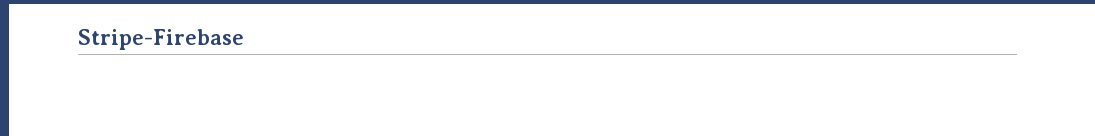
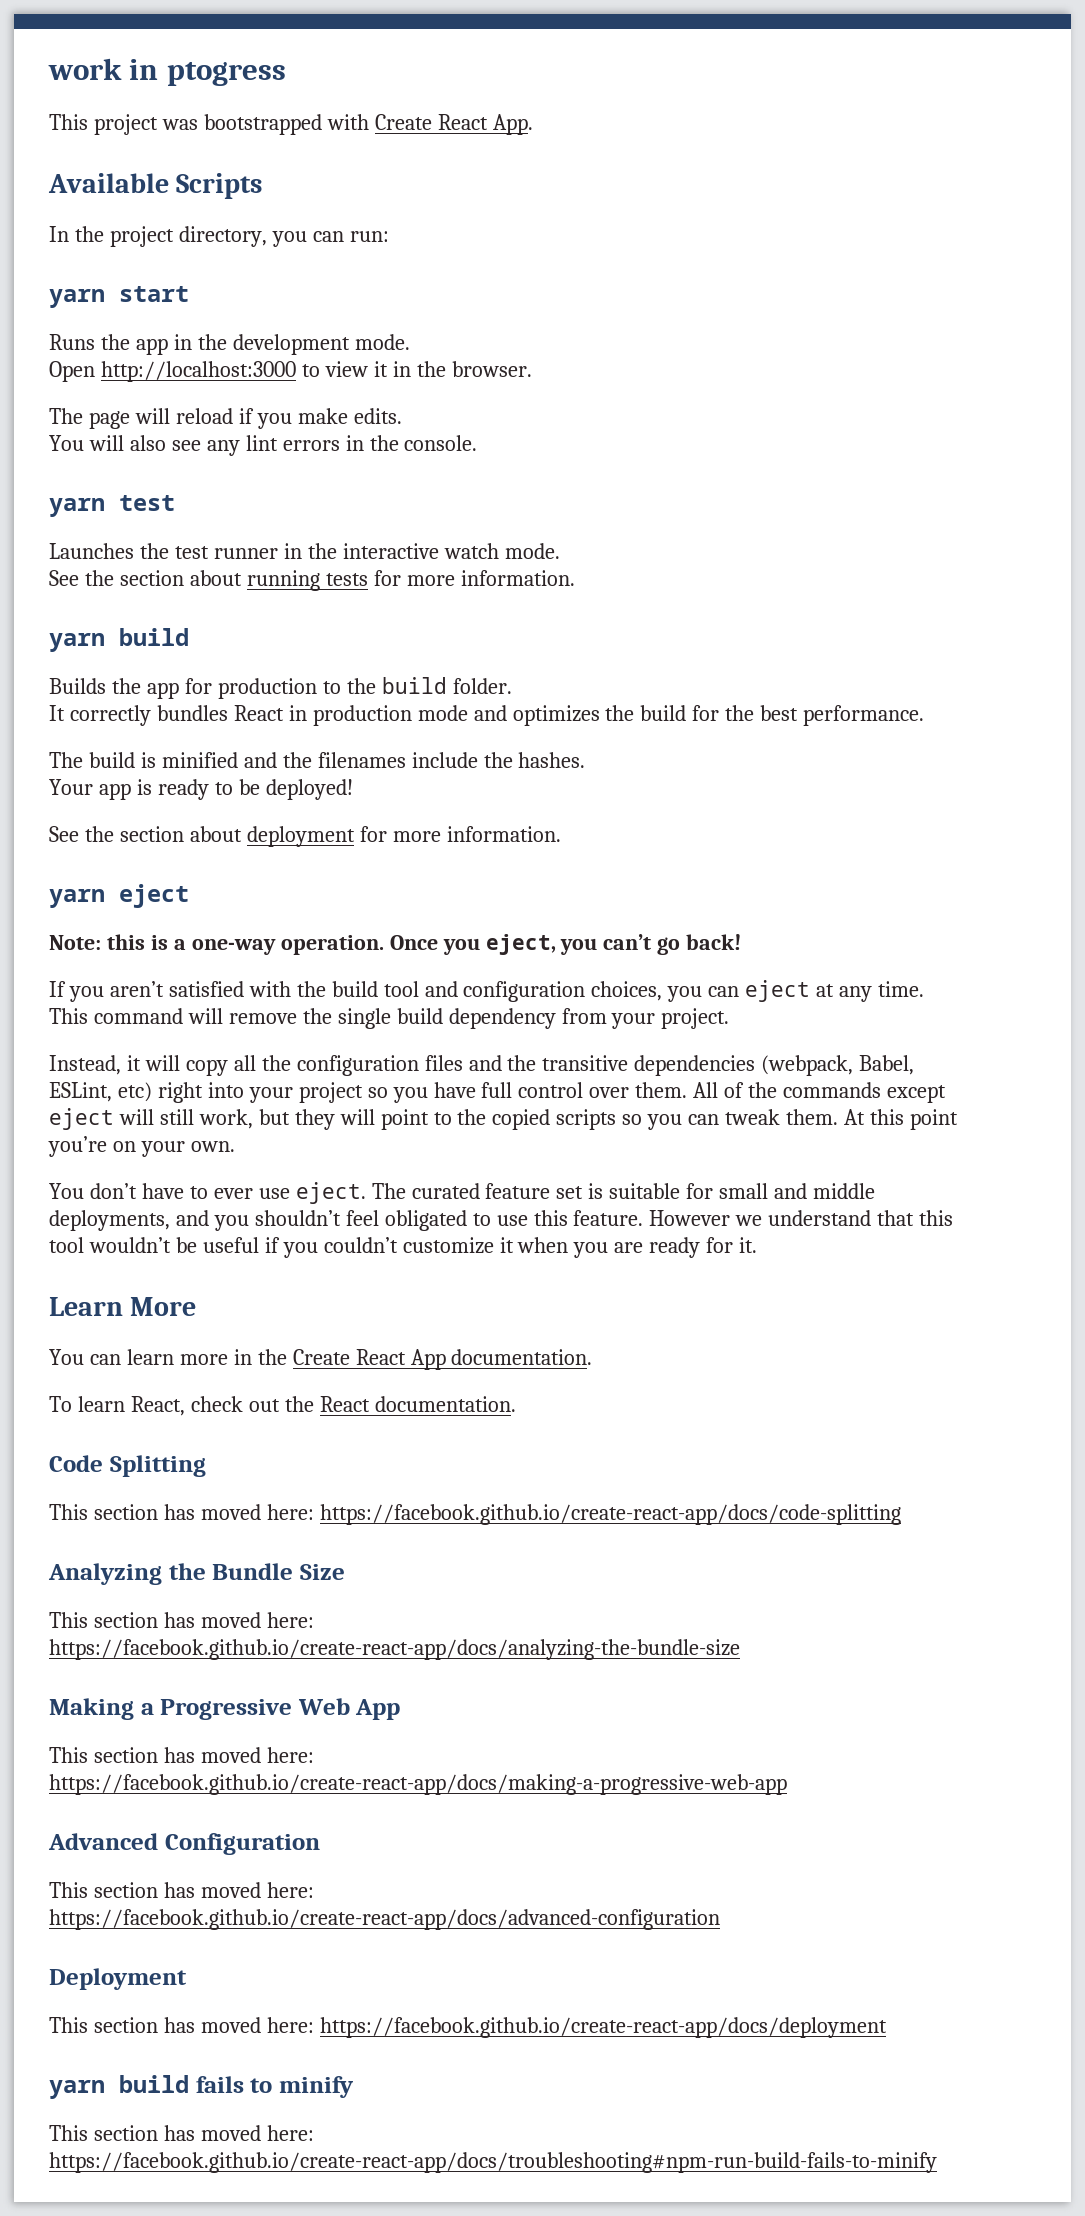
- Stripe-Firebase
+ work in ptogress
+ This project was bootstrapped with Create React App.
+ Available Scripts
+ In the project directory, you can run:
+ yarn start
+ Runs the app in the development mode.
+ Open http://localhost:3000 to view it in the browser.
+ The page will reload if you make edits.
+ You will also see any lint errors in the console.
+ yarn test
+ Launches the test runner in the interactive watch mode.
+ See the section about running tests for more information.
+ yarn build
+ Builds the app for production to the build folder.
+ It correctly bundles React in production mode and optimizes the build for the best performance.
+ The build is minified and the filenames include the hashes.
+ Your app is ready to be deployed!
+ See the section about deployment for more information.
+ yarn eject
+ Note: this is a one-way operation. Once you eject, you can’t go back!
+ If you aren’t satisfied with the build tool and configuration choices, you can eject at any time. This command will remove the single build dependency from your project.
+ Instead, it will copy all the configuration files and the transitive dependencies (webpack, Babel, ESLint, etc) right into your project so you have full control over them. All of the commands except eject will still work, but they will point to the copied scripts so you can tweak them. At this point you’re on your own.
+ You don’t have to ever use eject. The curated feature set is suitable for small and middle deployments, and you shouldn’t feel obligated to use this feature. However we understand that this tool wouldn’t be useful if you couldn’t customize it when you are ready for it.
+ Learn More
+ You can learn more in the Create React App documentation.
+ To learn React, check out the React documentation.
+ Code Splitting
+ This section has moved here: https://facebook.github.io/create-react-app/docs/code-splitting
+ Analyzing the Bundle Size
+ This section has moved here: https://facebook.github.io/create-react-app/docs/analyzing-the-bundle-size
+ Making a Progressive Web App
+ This section has moved here: https://facebook.github.io/create-react-app/docs/making-a-progressive-web-app
+ Advanced Configuration
+ This section has moved here: https://facebook.github.io/create-react-app/docs/advanced-configuration
+ Deployment
+ This section has moved here: https://facebook.github.io/create-react-app/docs/deployment
+ yarn build fails to minify
+ This section has moved here: https://facebook.github.io/create-react-app/docs/troubleshooting#npm-run-build-fails-to-minify

